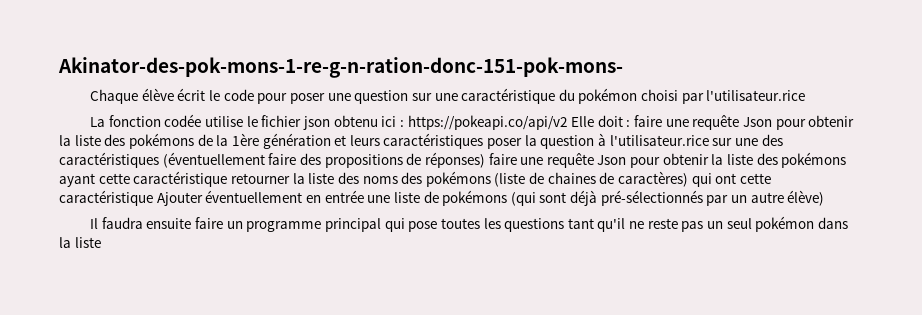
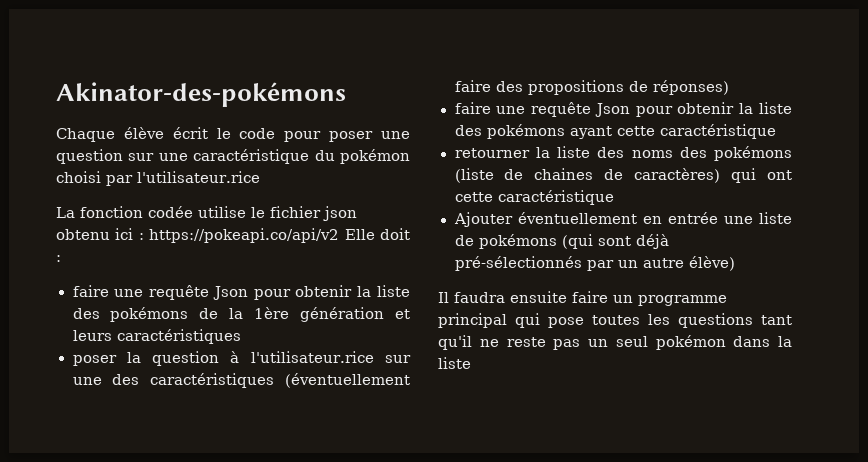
- Akinator-des-pok-mons-1-re-g-n-ration-donc-151-pok-mons-
+ Akinator-des-pokémons
- https://pokeapi.co/api/v2 Elle doit : faire une requête Json pour obtenir la liste des pokémons de la 1ère génération et leurs caractéristiques poser la question à l'utilisateur.rice sur une des caractéristiques (éventuellement faire des propositions de réponses) faire une requête Json pour obtenir la liste des pokémons ayant cette caractéristique retourner la liste des noms des pokémons (liste de chaines de caractères) qui ont cette caractéristique Ajouter éventuellement en entrée une liste de pokémons (qui sont déjà pré-sélectionnés par un autre élève)
+ https://pokeapi.co/api/v2 Elle doit :
+ faire une requête Json pour obtenir la liste des pokémons de la 1ère génération et leurs caractéristiques
+ poser la question à l'utilisateur.rice sur une des caractéristiques (éventuellement faire des propositions de réponses)
+ faire une requête Json pour obtenir la liste des pokémons ayant cette caractéristique
+ retourner la liste des noms des pokémons (liste de chaines de caractères) qui ont cette caractéristique
+ Ajouter éventuellement en entrée une liste de pokémons (qui sont déjà pré-sélectionnés par un autre élève)

